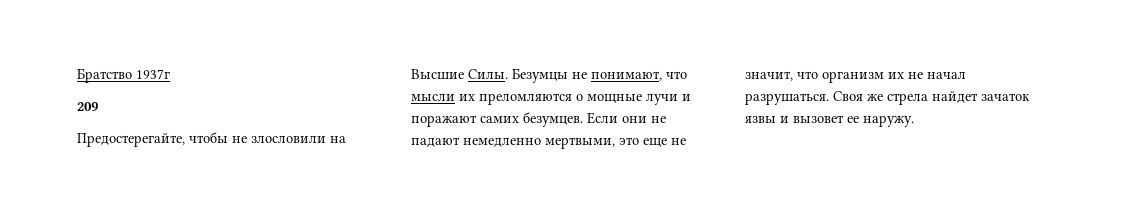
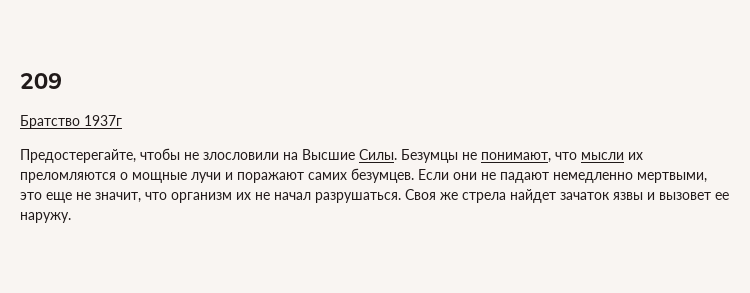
+ 209
- 209

